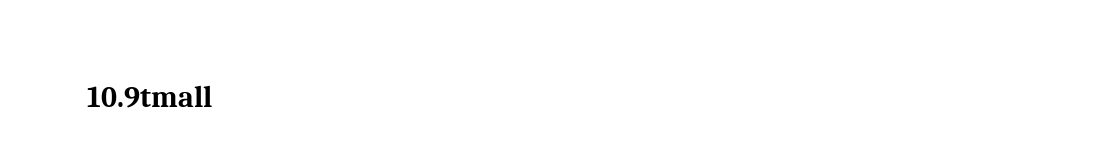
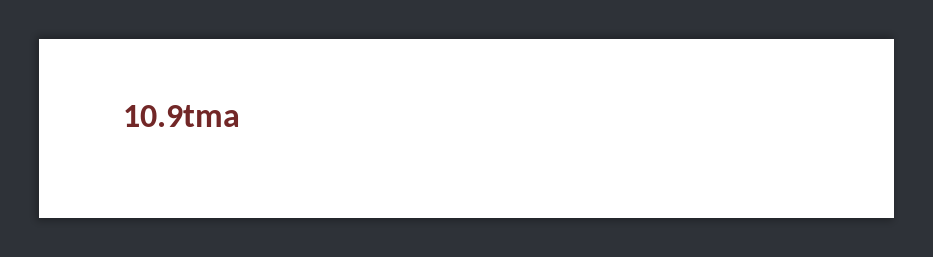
- 10.9tmall
+ 10.9tma

